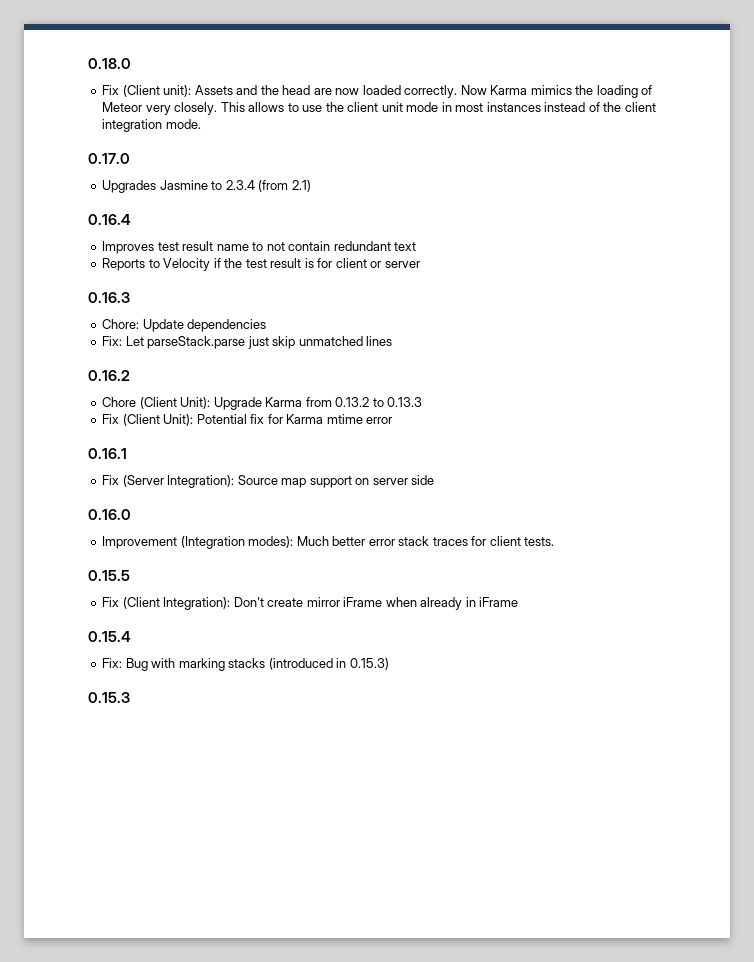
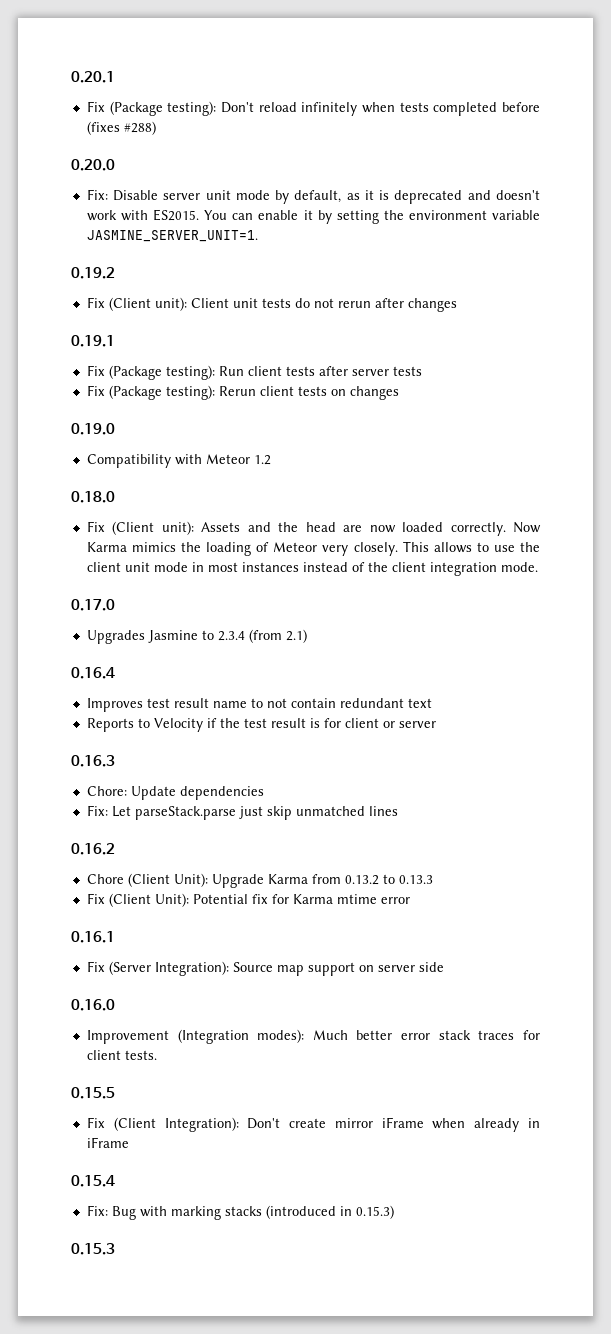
+ 0.20.1
+ Fix (Package testing): Don't reload infinitely when tests completed before (fixes #288)
+ 0.20.0
+ Fix: Disable server unit mode by default, as it is deprecated and doesn't work with ES2015. You can enable it by setting the environment variable JASMINE_SERVER_UNIT=1.
+ 0.19.2
+ Fix (Client unit): Client unit tests do not rerun after changes
+ 0.19.1
+ Fix (Package testing): Run client tests after server tests
+ Fix (Package testing): Rerun client tests on changes
+ 0.19.0
+ Compatibility with Meteor 1.2

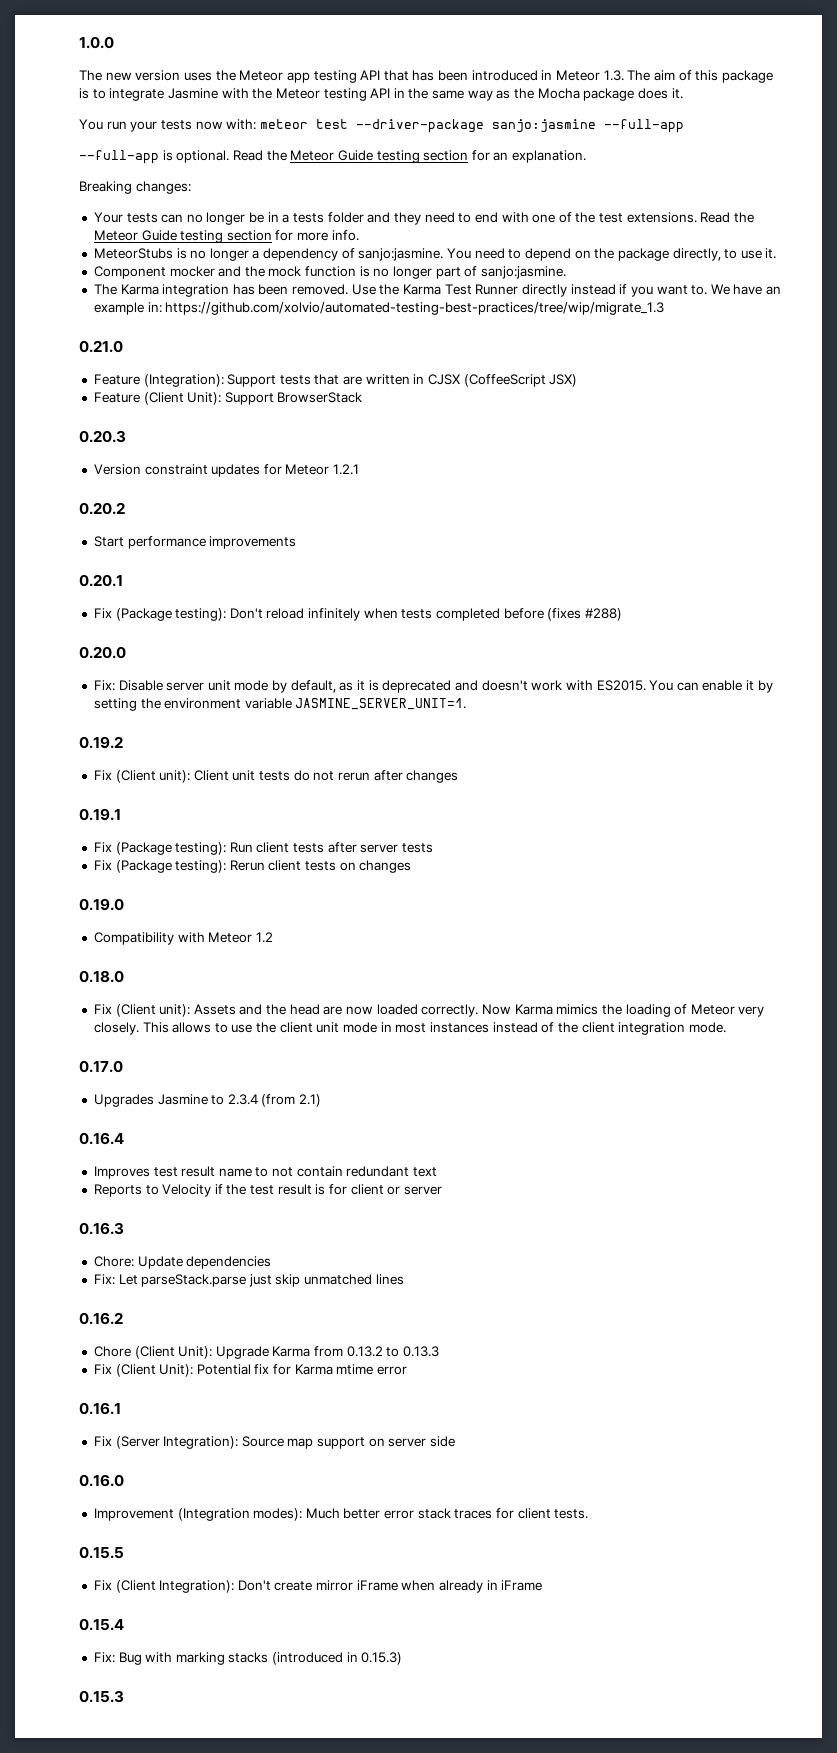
+ 1.0.0
+ The new version uses the Meteor app testing API that has been introduced in Meteor 1.3. The aim of this package is to integrate Jasmine with the Meteor testing API in the same way as the Mocha package does it.
+ You run your tests now with: meteor test --driver-package sanjo:jasmine --full-app
+ --full-app is optional. Read the Meteor Guide testing section for an explanation.
+ Breaking changes:
+ Your tests can no longer be in a tests folder and they need to end with one of the test extensions. Read the Meteor Guide testing section for more info.
+ MeteorStubs is no longer a dependency of sanjo:jasmine. You need to depend on the package directly, to use it.
+ Component mocker and the mock function is no longer part of sanjo:jasmine.
+ The Karma integration has been removed. Use the Karma Test Runner directly instead if you want to. We have an example in: https://github.com/xolvio/automated-testing-best-practices/tree/wip/migrate_1.3
+ 0.21.0
+ Feature (Integration): Support tests that are written in CJSX (CoffeeScript JSX)
+ Feature (Client Unit): Support BrowserStack
+ 0.20.3
+ Version constraint updates for Meteor 1.2.1
+ 0.20.2
+ Start performance improvements

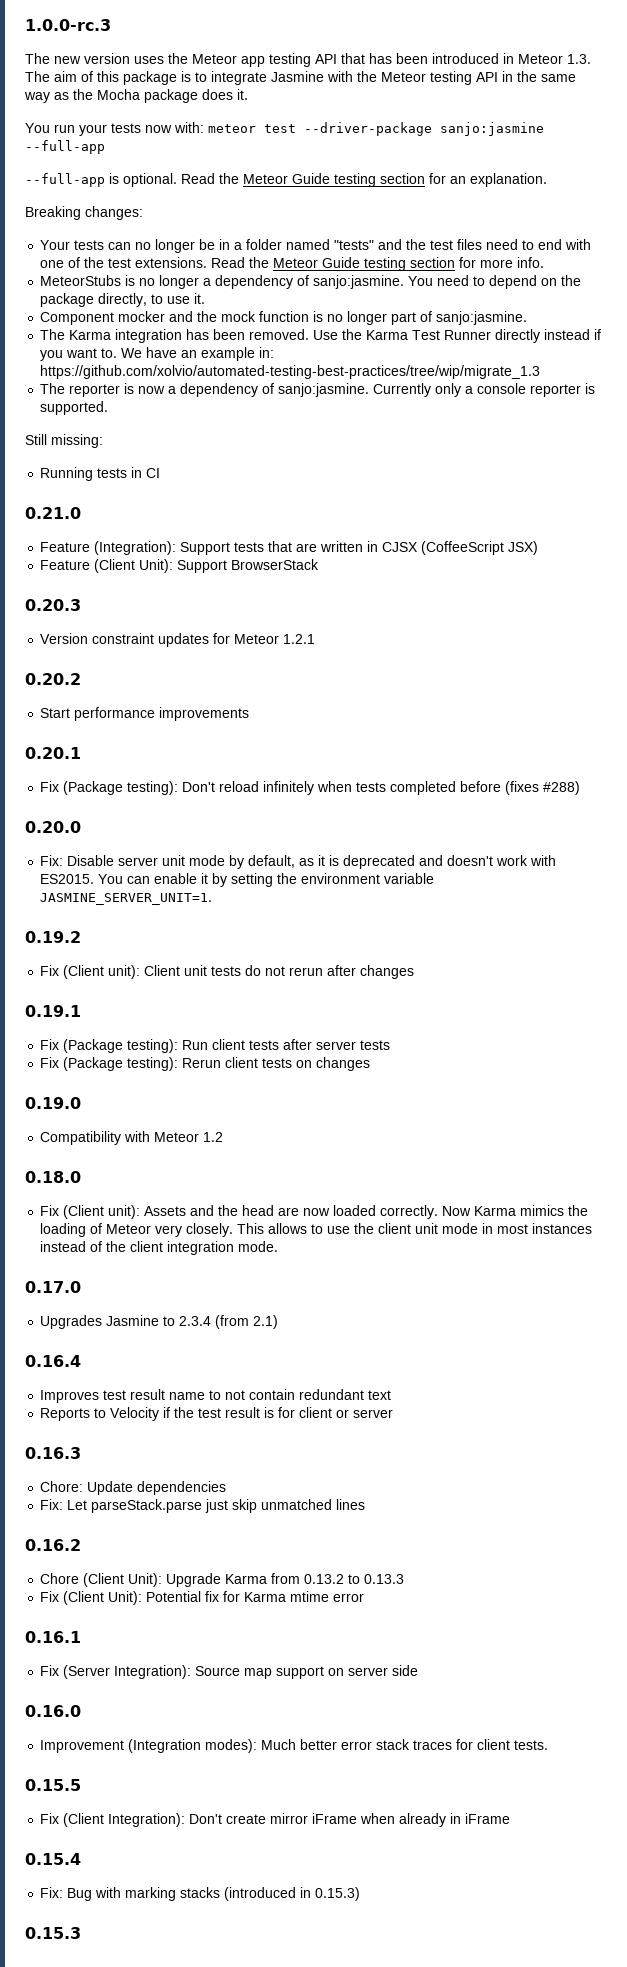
- 1.0.0
+ 1.0.0-rc.3
- Your tests can no longer be in a tests folder and they need to end with one of the test extensions.
+ Your tests can no longer be in a folder named "tests" and the test files need to end with one of the test extensions.
+ The reporter is now a dependency of sanjo:jasmine. Currently only a console reporter is supported.
+ Still missing:
+ Running tests in CI

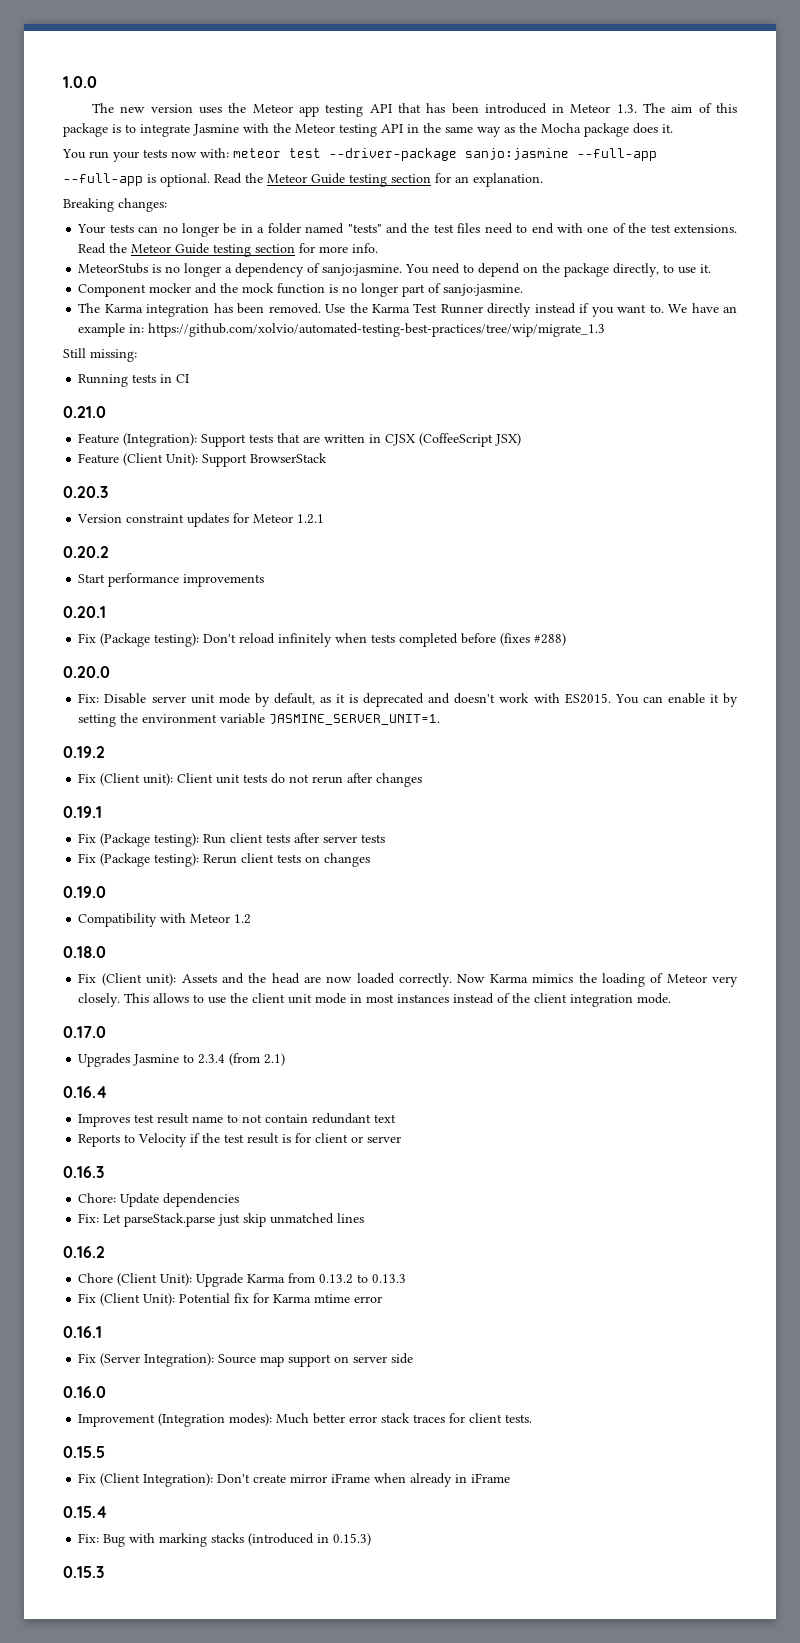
- 1.0.0-rc.3
+ 1.0.0
- The reporter is now a dependency of sanjo:jasmine. Currently only a console reporter is supported.

